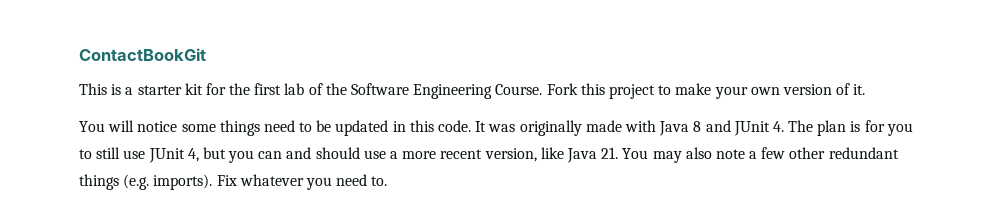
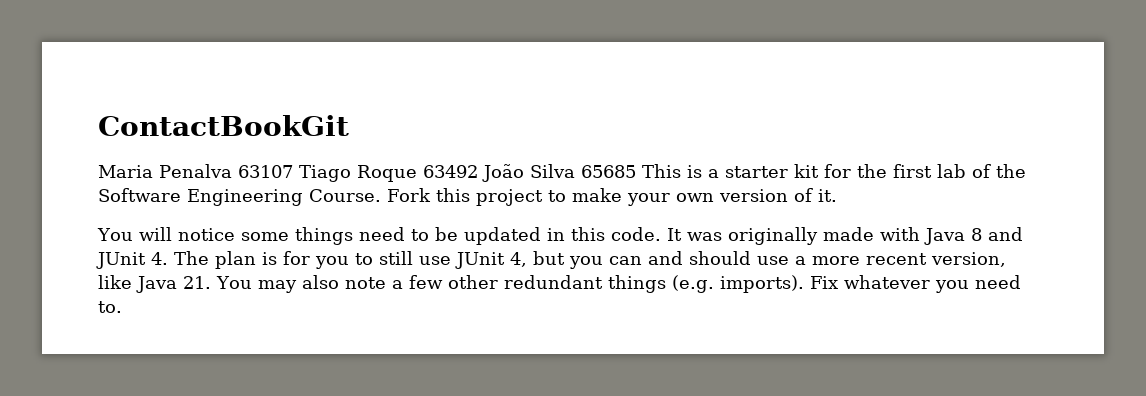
- This is a starter kit for the first lab of the Software Engineering Course.
+ Maria Penalva 63107 Tiago Roque 63492 João Silva 65685 This is a starter kit for the first lab of the Software Engineering Course.

